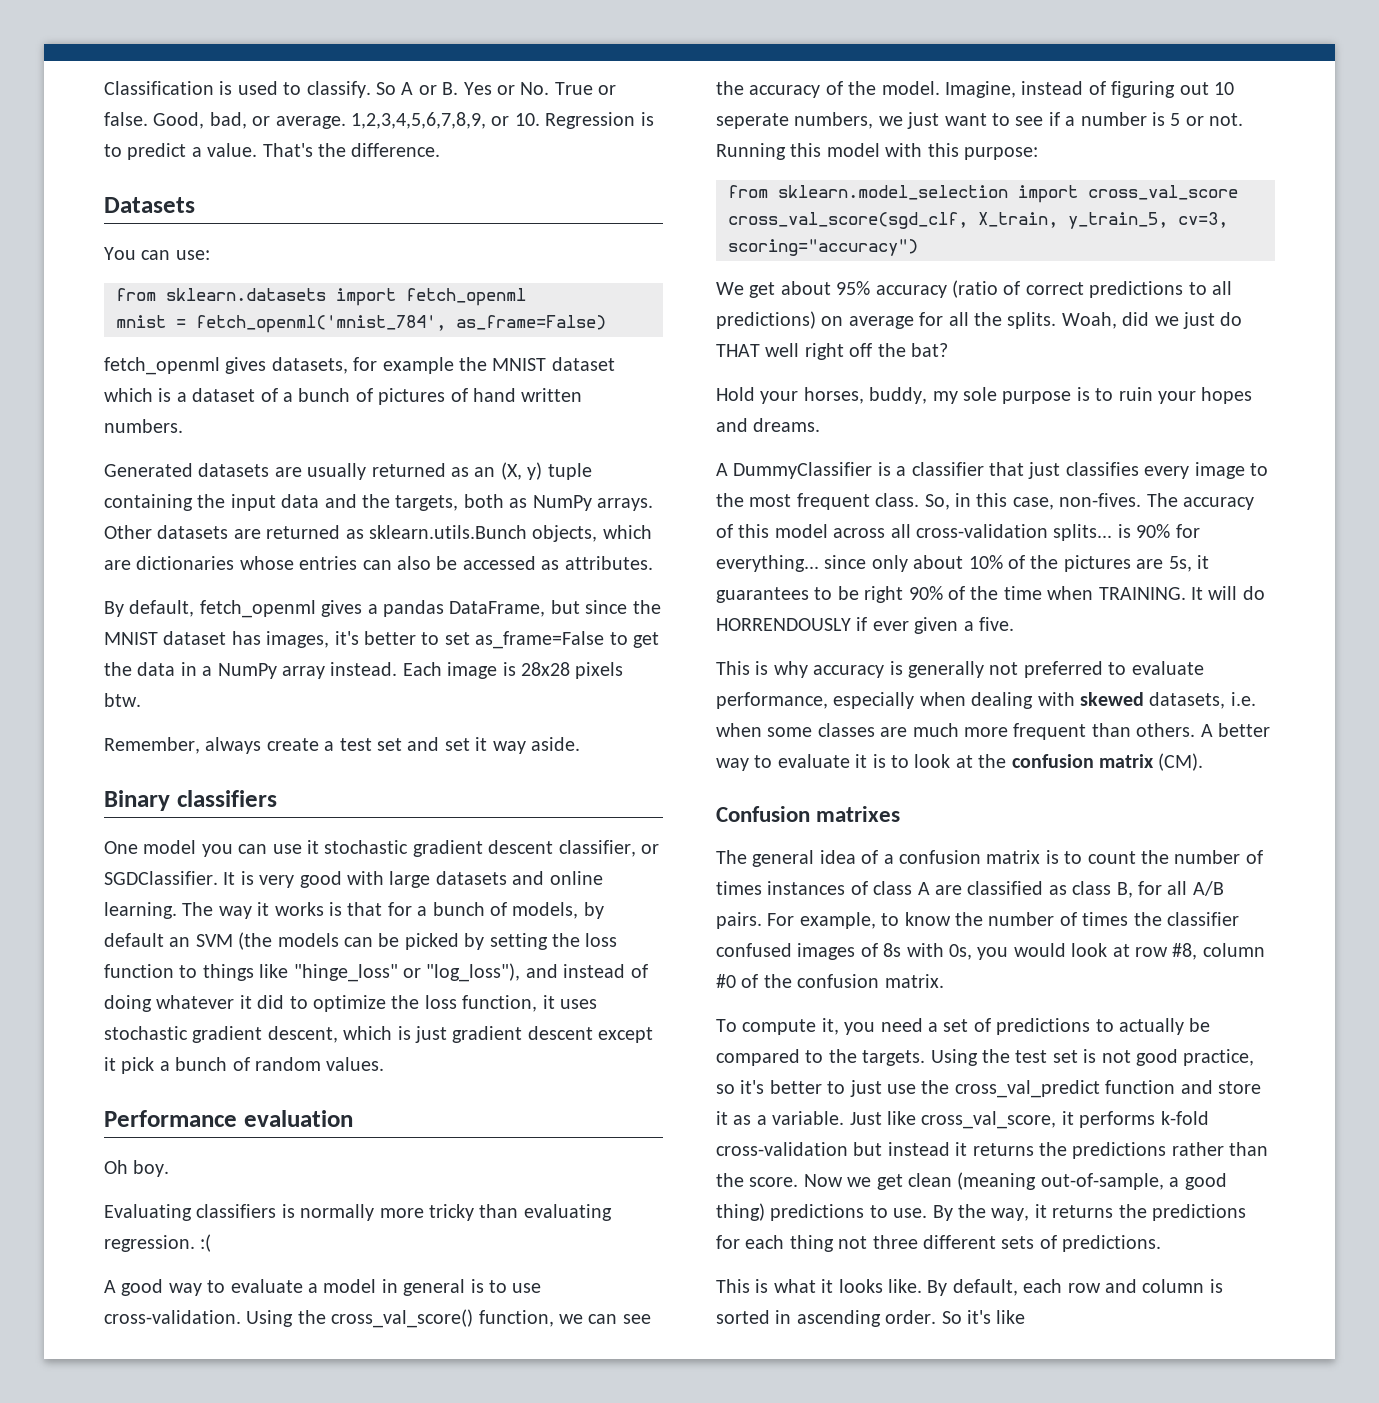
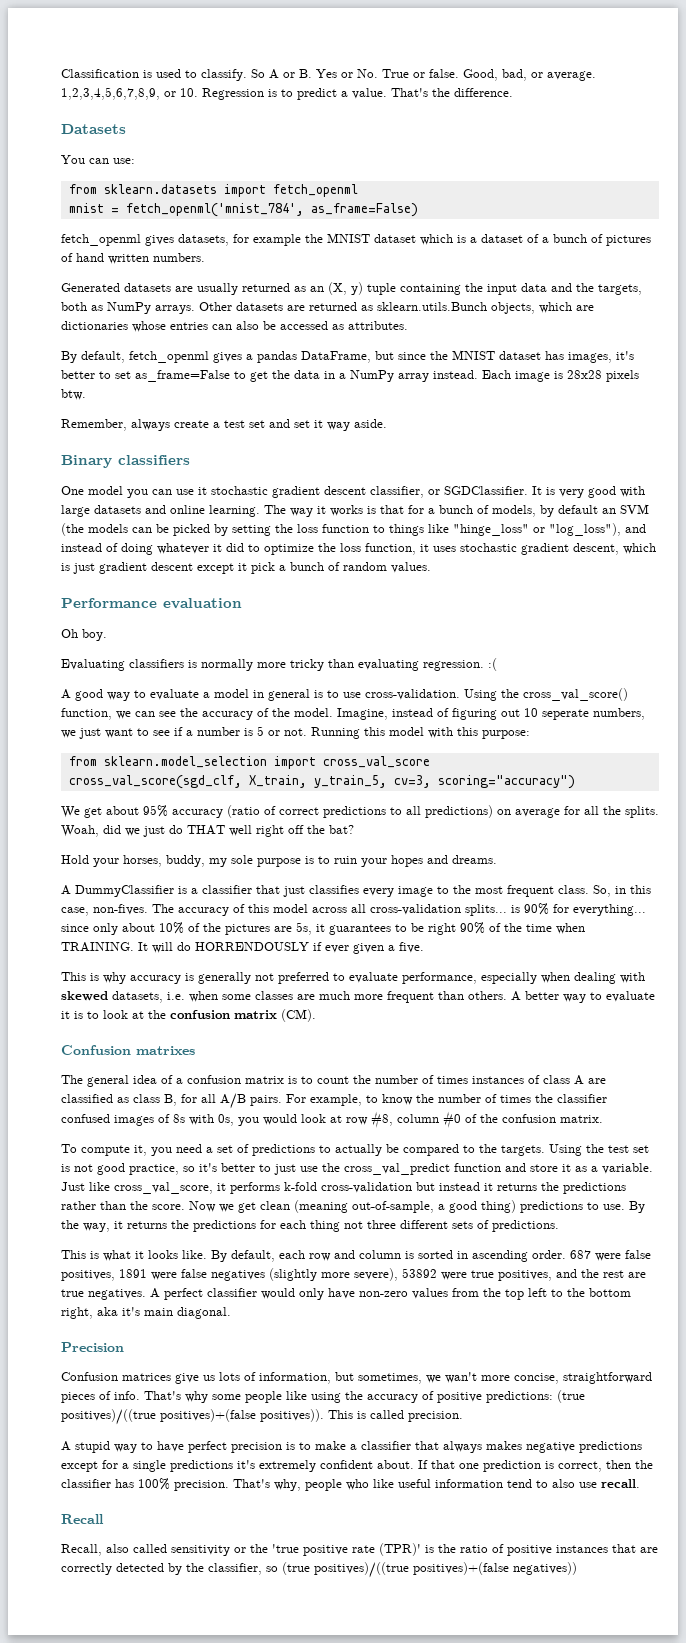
- So it's like
+ 687 were false positives, 1891 were false negatives (slightly more severe), 53892 were true positives, and the rest are true negatives. A perfect classifier would only have non-zero values from the top left to the bottom right, aka it's main diagonal.
+ Precision
+ Confusion matrices give us lots of information, but sometimes, we wan't more concise, straightforward pieces of info. That's why some people like using the accuracy of positive predictions: (true positives)/((true positives)+(false positives)). This is called precision.
+ A stupid way to have perfect precision is to make a classifier that always makes negative predictions except for a single predictions it's extremely confident about. If that one prediction is correct, then the classifier has 100% precision. That's why, people who like useful information tend to also use recall.
+ Recall
+ Recall, also called sensitivity or the 'true positive rate (TPR)' is the ratio of positive instances that are correctly detected by the classifier, so (true positives)/((true positives)+(false negatives))

